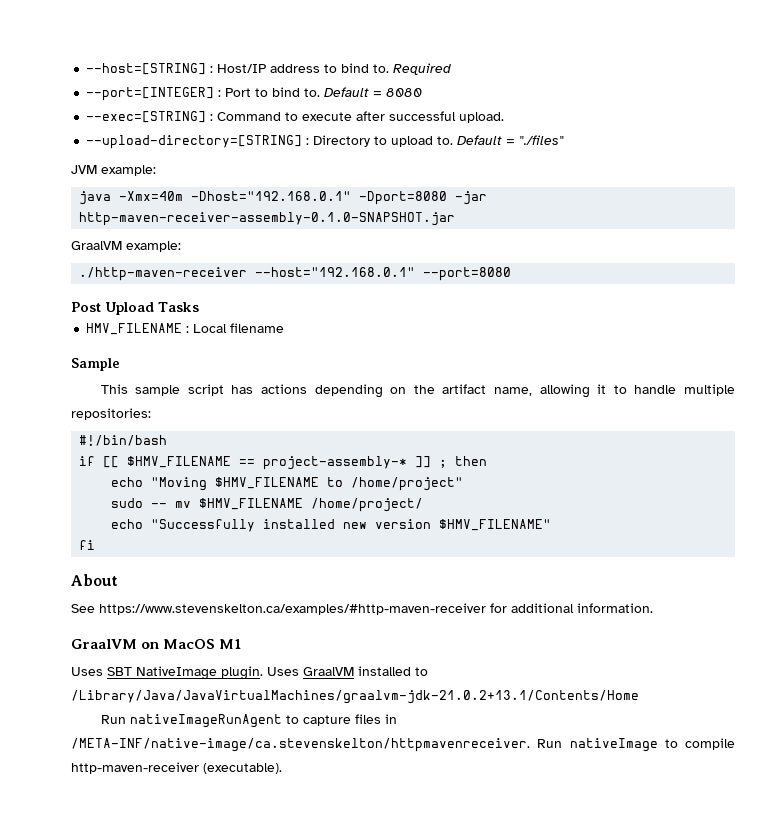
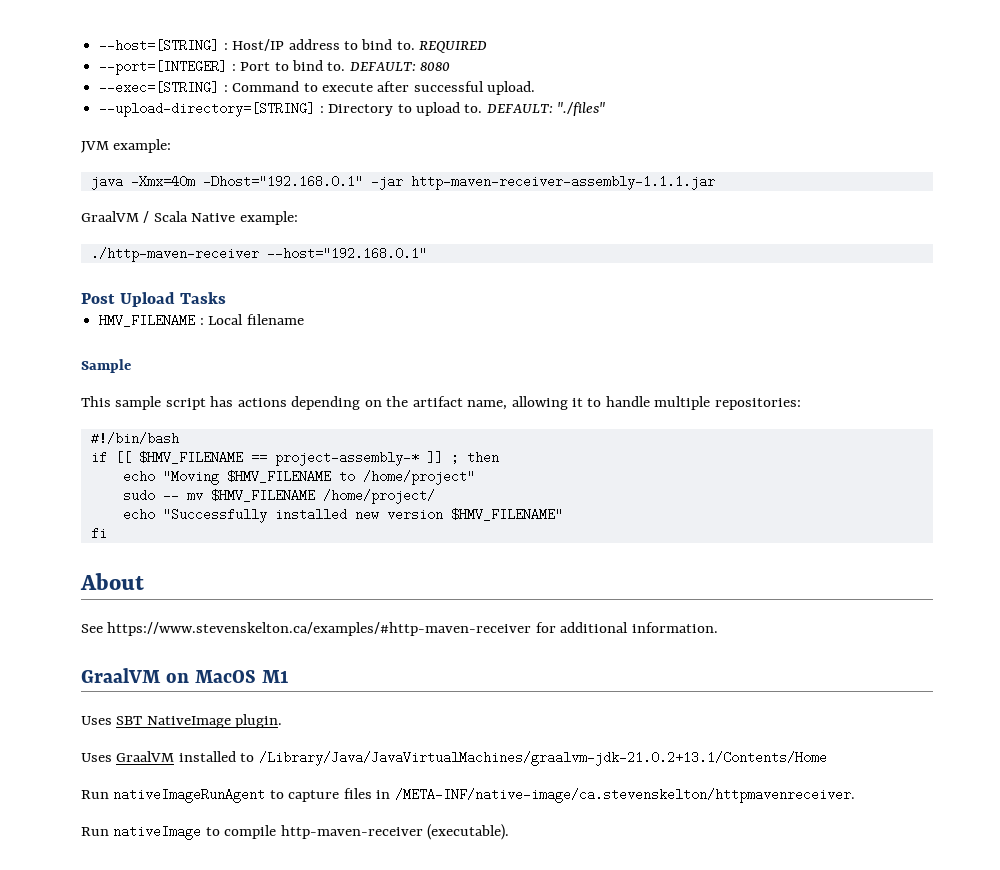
- Required
+ REQUIRED
- Default = 8080
+ DEFAULT: 8080
- Default = "./files"
+ DEFAULT: "./files"
- java -Xmx=40m -Dhost="192.168.0.1" -Dport=8080 -jar http-maven-receiver-assembly-0.1.0-SNAPSHOT.jar
- GraalVM example:
+ java -Xmx=40m -Dhost="192.168.0.1" -jar http-maven-receiver-assembly-1.1.1.jar
+ GraalVM / Scala Native example:
- ./http-maven-receiver --host="192.168.0.1" --port=8080
+ ./http-maven-receiver --host="192.168.0.1"
- Uses SBT NativeImage plugin. Uses GraalVM installed to /Library/Java/JavaVirtualMachines/graalvm-jdk-21.0.2+13.1/Contents/Home
+ Uses SBT NativeImage plugin.
+ Uses GraalVM installed to /Library/Java/JavaVirtualMachines/graalvm-jdk-21.0.2+13.1/Contents/Home
- Run nativeImageRunAgent to capture files in /META-INF/native-image/ca.stevenskelton/httpmavenreceiver. Run nativeImage to compile http-maven-receiver (executable).
+ Run nativeImageRunAgent to capture files in /META-INF/native-image/ca.stevenskelton/httpmavenreceiver.
+ Run nativeImage to compile http-maven-receiver (executable).

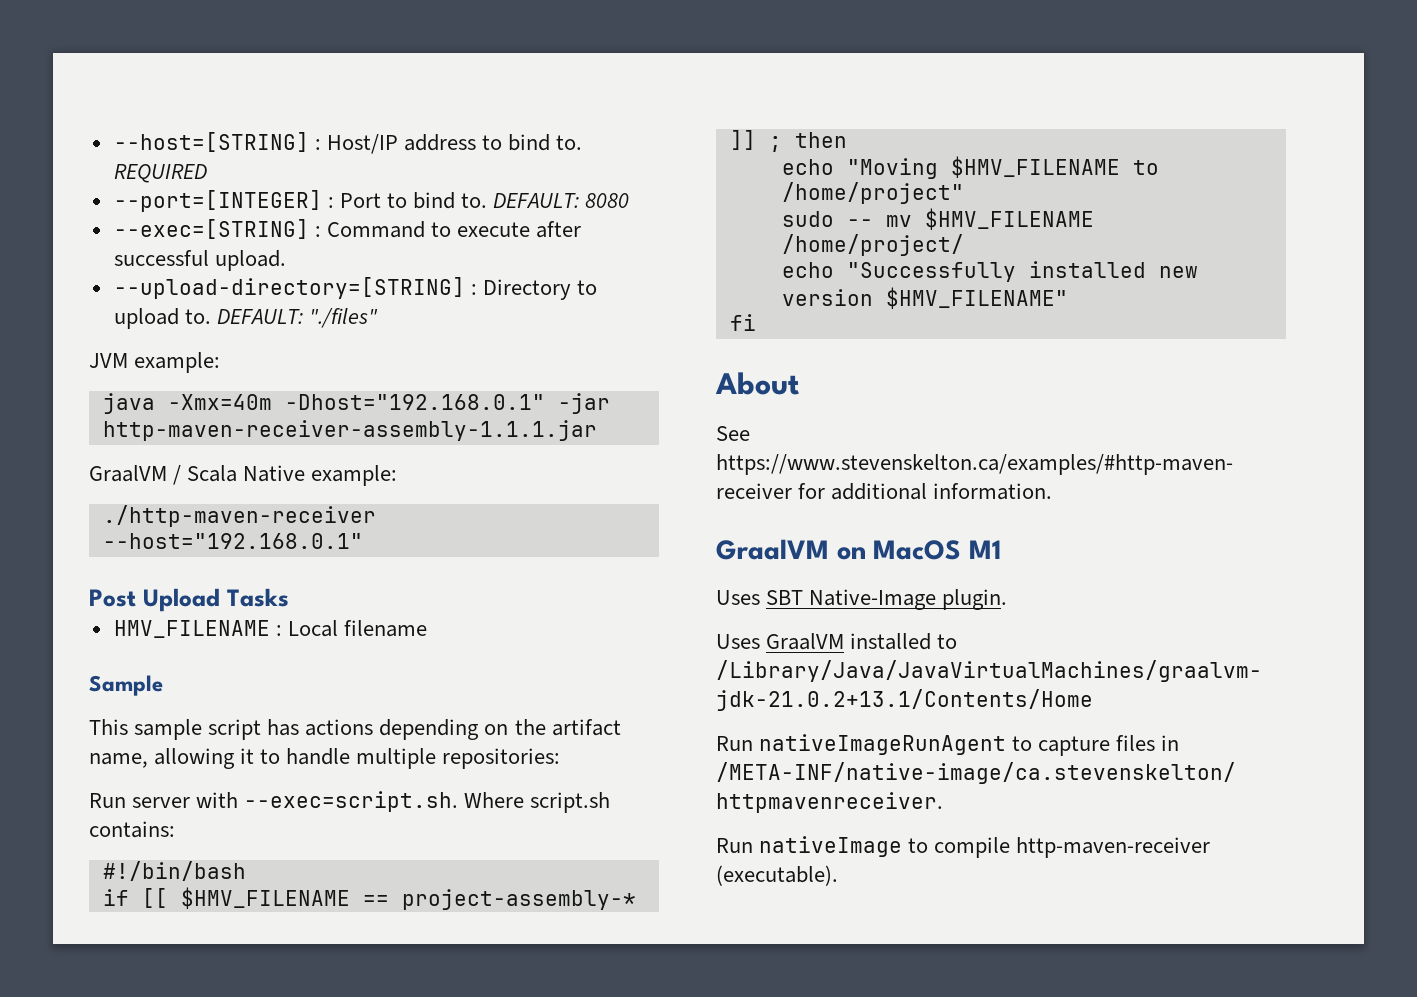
+ Run server with --exec=script.sh. Where script.sh contains:
- Uses SBT NativeImage plugin.
+ Uses SBT Native-Image plugin.

